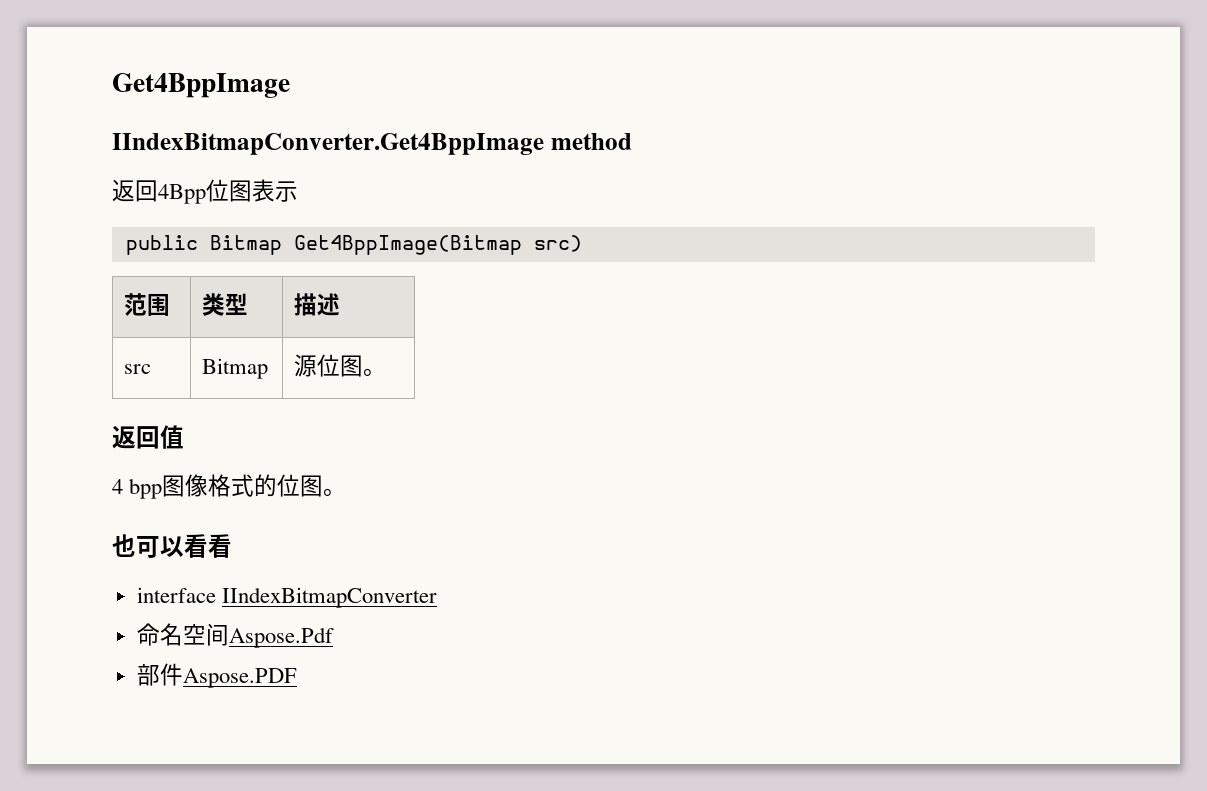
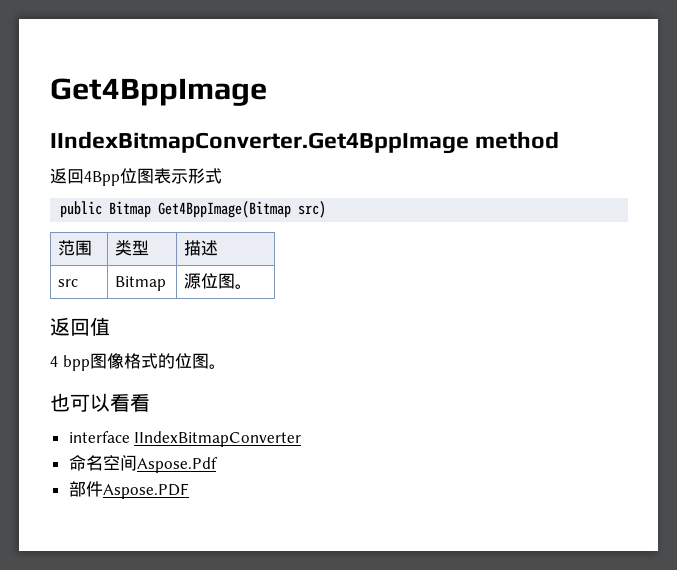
- 返回4Bpp位图表示
+ 返回4Bpp位图表示形式

